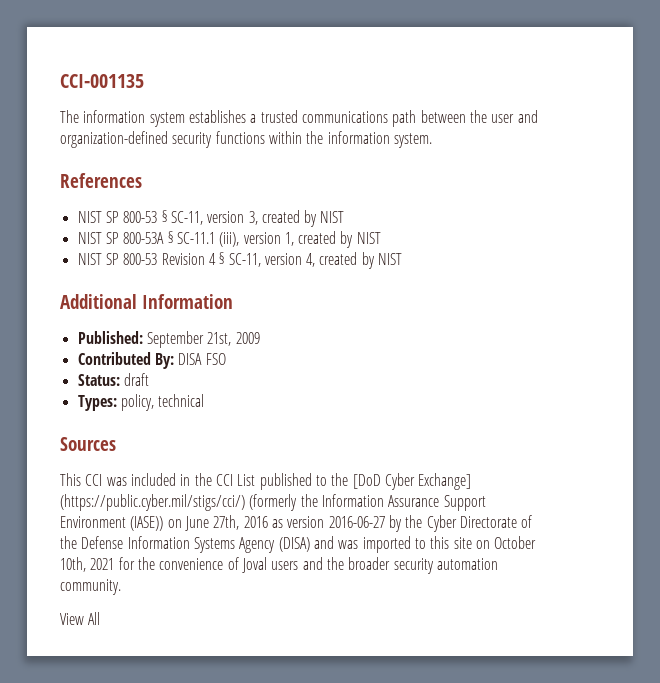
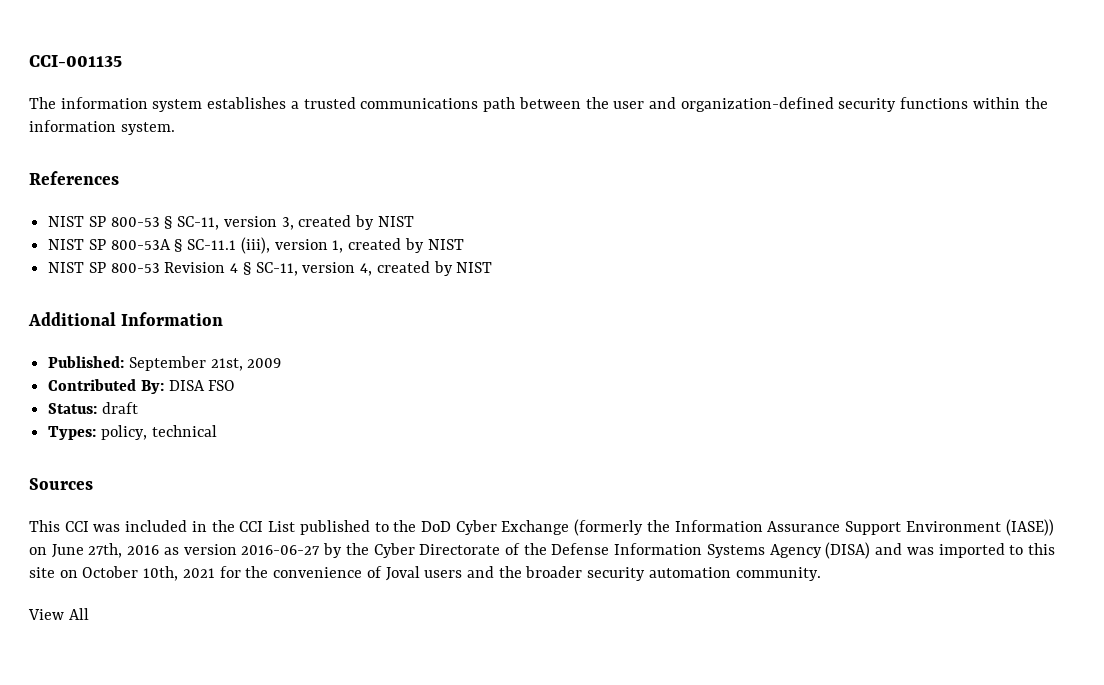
- This CCI was included in the CCI List published to the [DoD Cyber Exchange] (https://public.cyber.mil/stigs/cci/) (formerly the Information Assurance Support Environment (IASE)) on June 27th, 2016 as version 2016-06-27 by the Cyber Directorate of the Defense Information Systems Agency (DISA) and was imported to this site on October 10th, 2021 for the convenience of Joval users and the broader security automation community.
+ This CCI was included in the CCI List published to the DoD Cyber Exchange (formerly the Information Assurance Support Environment (IASE)) on June 27th, 2016 as version 2016-06-27 by the Cyber Directorate of the Defense Information Systems Agency (DISA) and was imported to this site on October 10th, 2021 for the convenience of Joval users and the broader security automation community.

